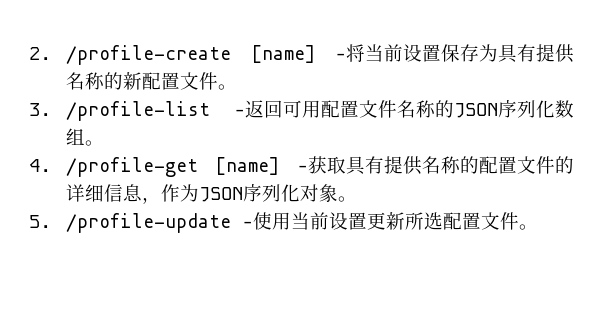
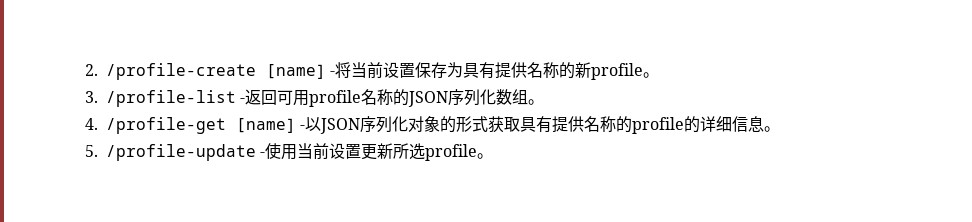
- 2. /profile-create [name] -将当前设置保存为具有提供名称的新配置文件。
+ 2. /profile-create [name] -将当前设置保存为具有提供名称的新profile。
- 3. /profile-list -返回可用配置文件名称的JSON序列化数组。
+ 3. /profile-list -返回可用profile名称的JSON序列化数组。
- 4. /profile-get [name] -获取具有提供名称的配置文件的详细信息，作为JSON序列化对象。
+ 4. /profile-get [name] -以JSON序列化对象的形式获取具有提供名称的profile的详细信息。
- 5. /profile-update -使用当前设置更新所选配置文件。
+ 5. /profile-update -使用当前设置更新所选profile。

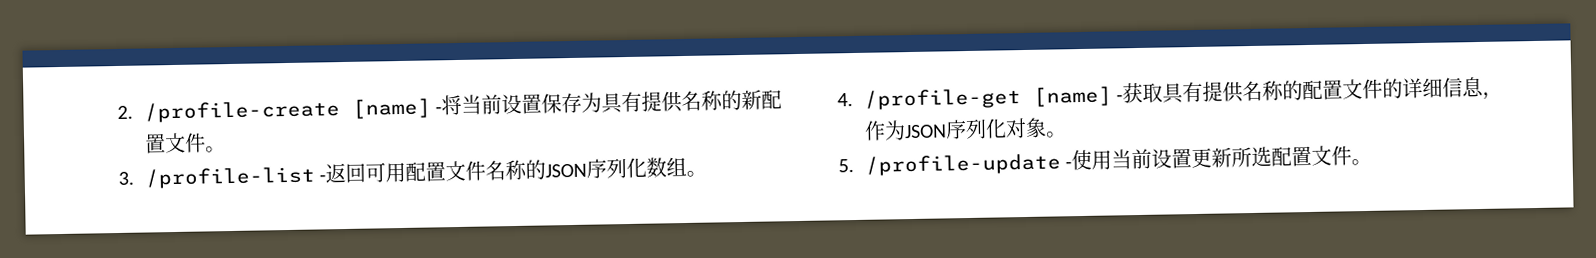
- 2. /profile-create [name] -将当前设置保存为具有提供名称的新profile。
+ 2. /profile-create [name] -将当前设置保存为具有提供名称的新配置文件。
- 3. /profile-list -返回可用profile名称的JSON序列化数组。
+ 3. /profile-list -返回可用配置文件名称的JSON序列化数组。
- 4. /profile-get [name] -以JSON序列化对象的形式获取具有提供名称的profile的详细信息。
+ 4. /profile-get [name] -获取具有提供名称的配置文件的详细信息，作为JSON序列化对象。
- 5. /profile-update -使用当前设置更新所选profile。
+ 5. /profile-update -使用当前设置更新所选配置文件。

